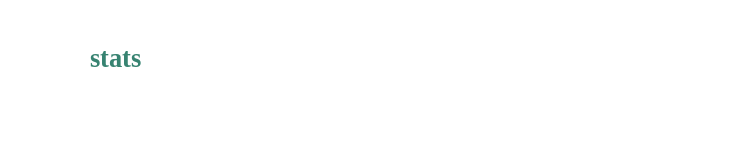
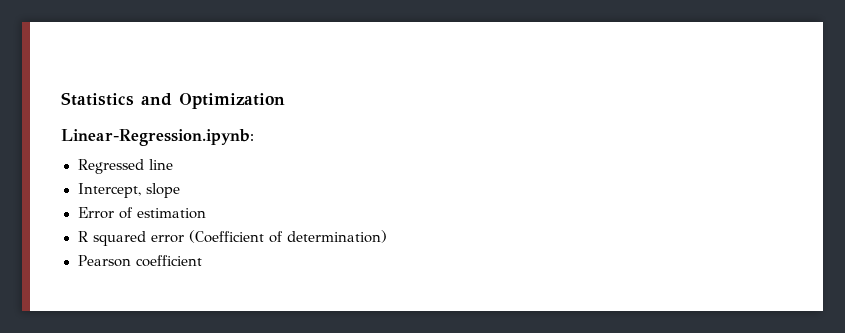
- stats
+ Statistics and Optimization
+ Linear-Regression.ipynb:
+ Regressed line
+ Intercept, slope
+ Error of estimation
+ R squared error (Coefficient of determination)
+ Pearson coefficient

